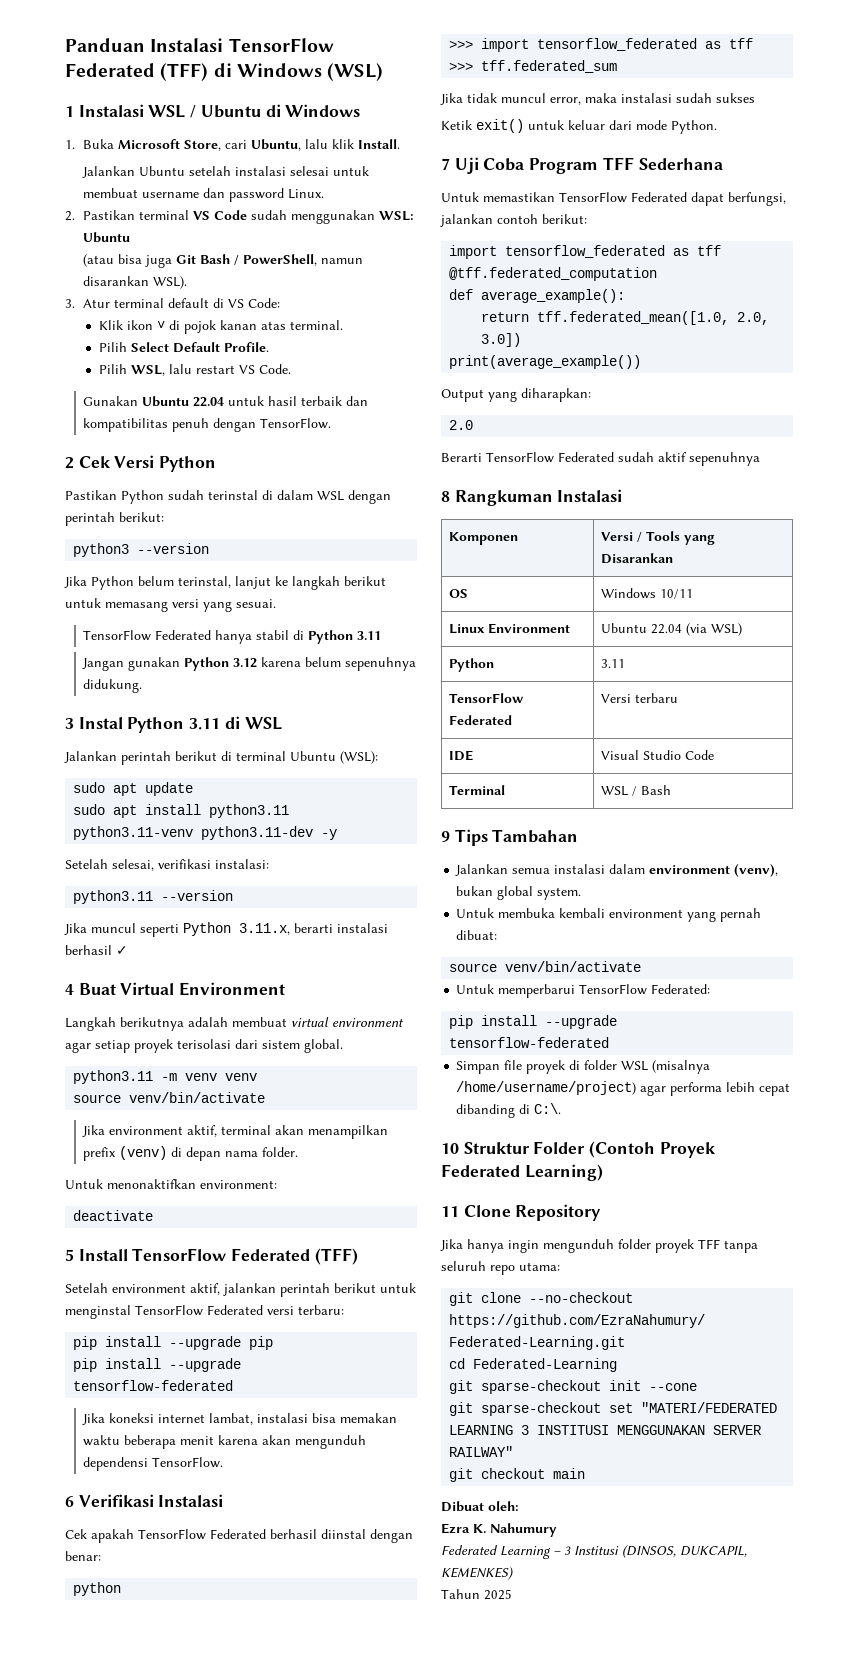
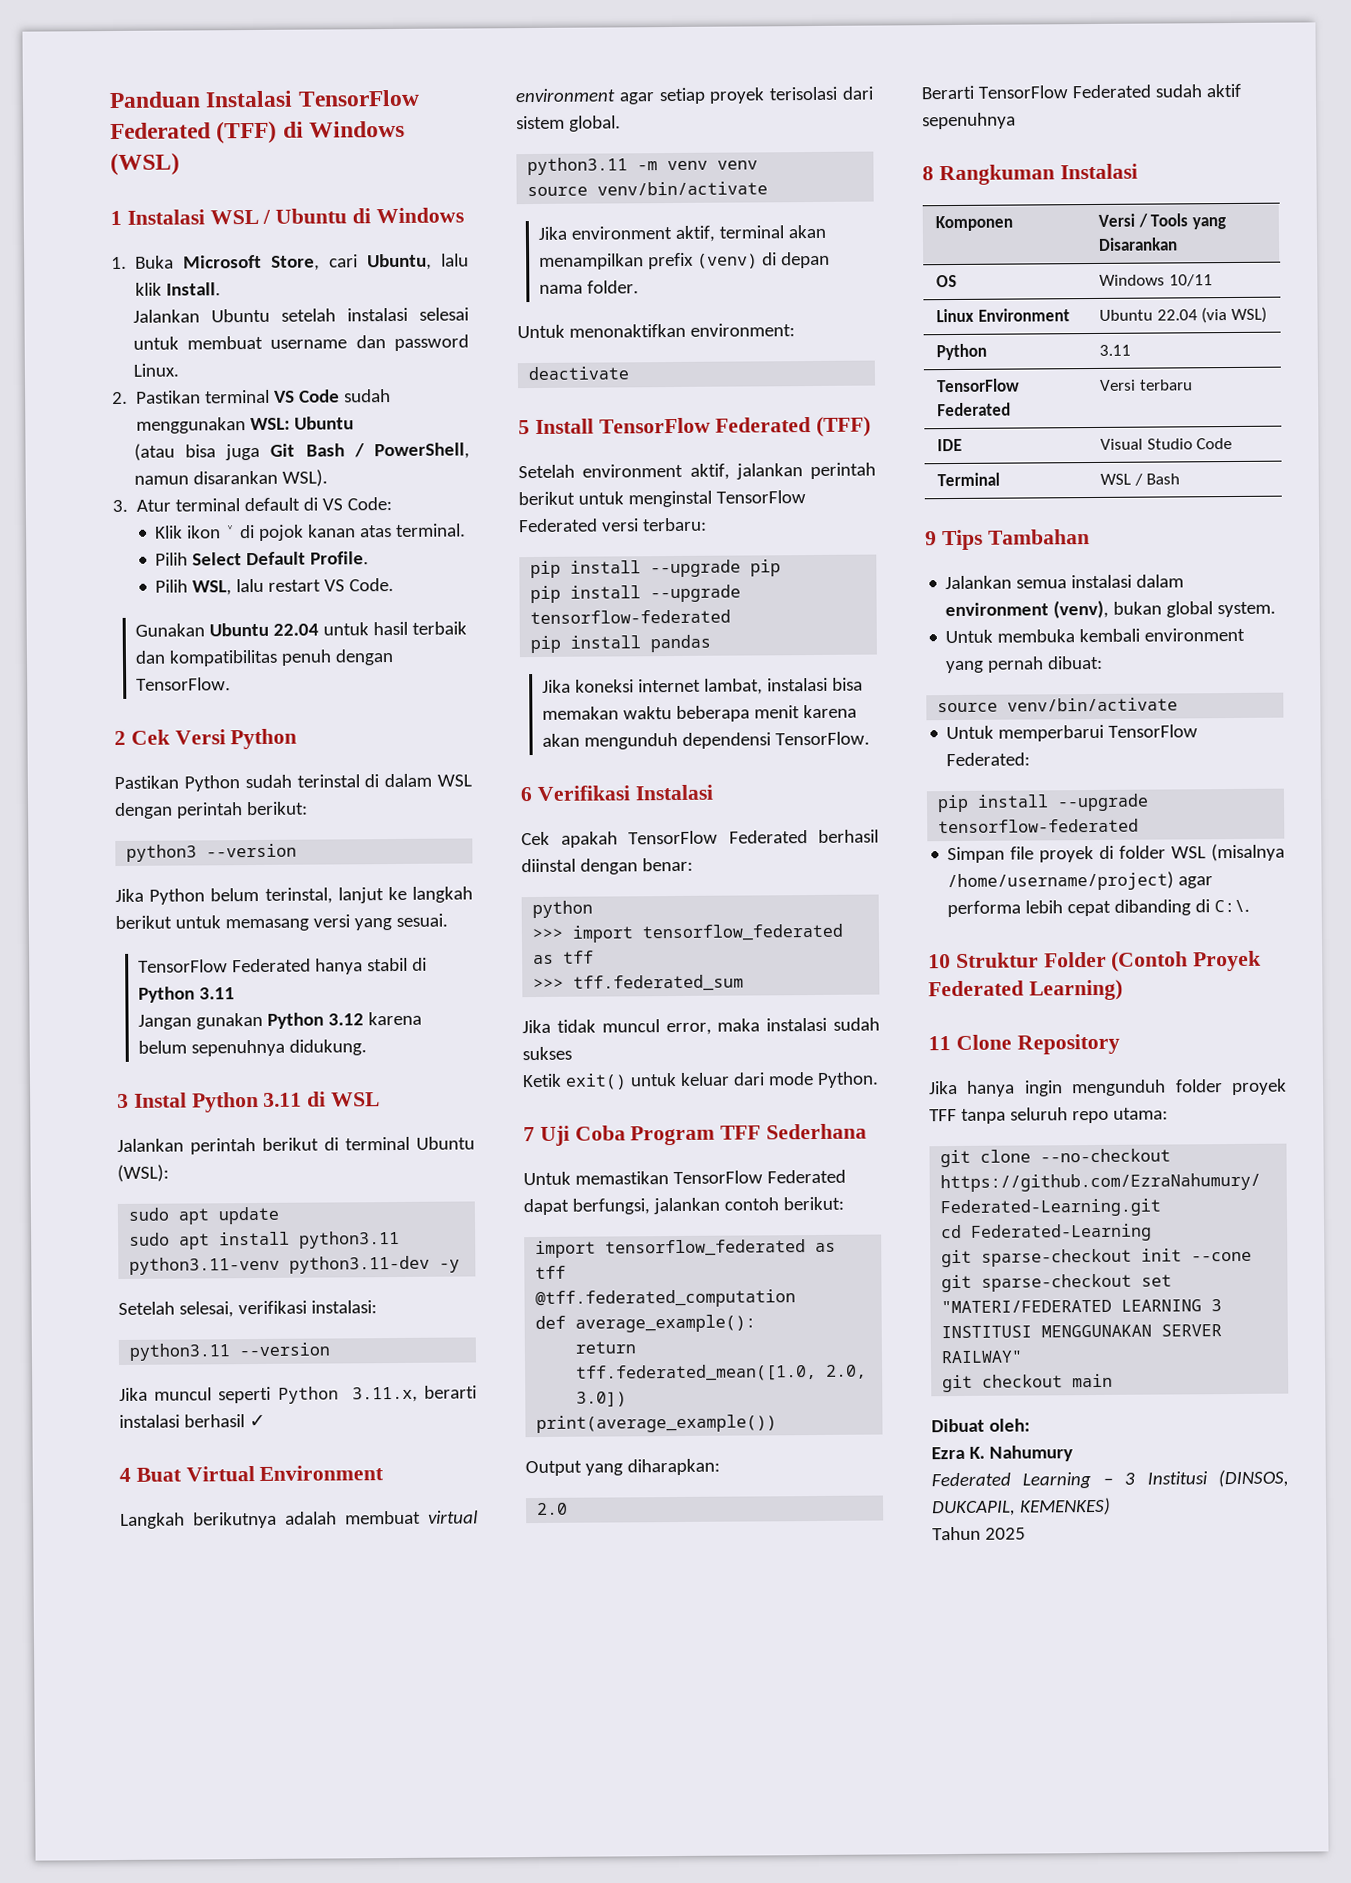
+ pip install pandas

